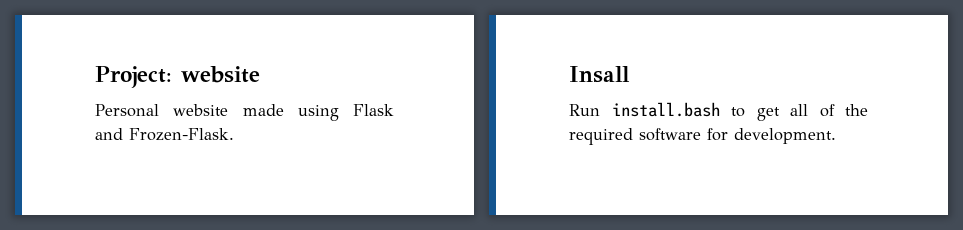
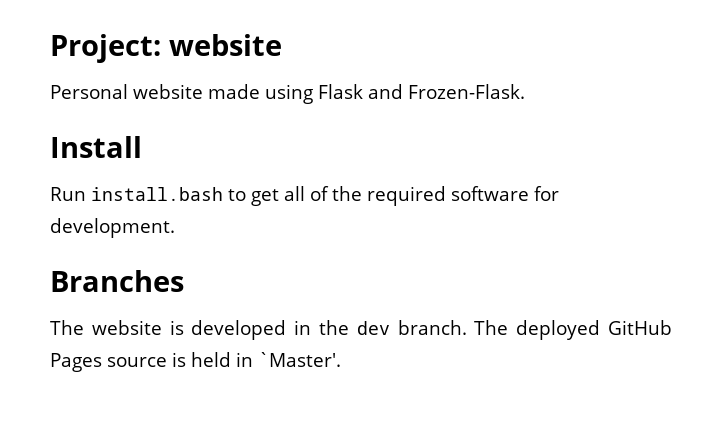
- Insall
+ Install
+ Branches
+ The website is developed in the dev branch. The deployed GitHub Pages source is held in `Master'.

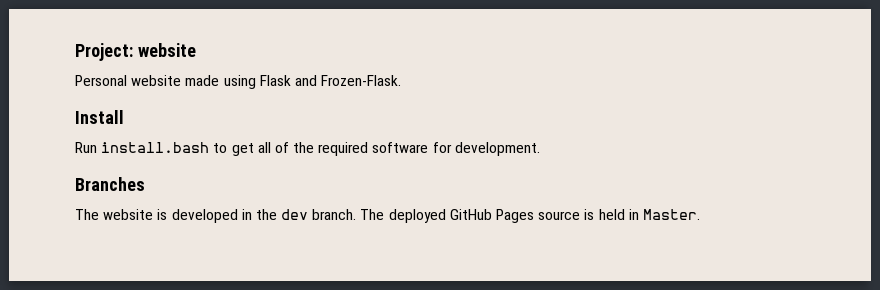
- The deployed GitHub Pages source is held in `Master'.
+ The deployed GitHub Pages source is held in Master.

